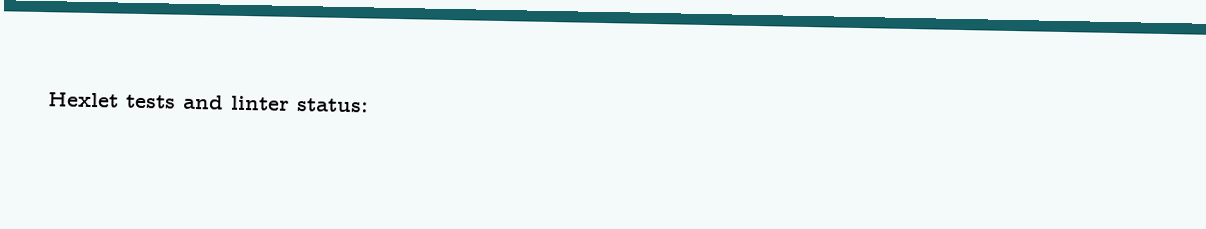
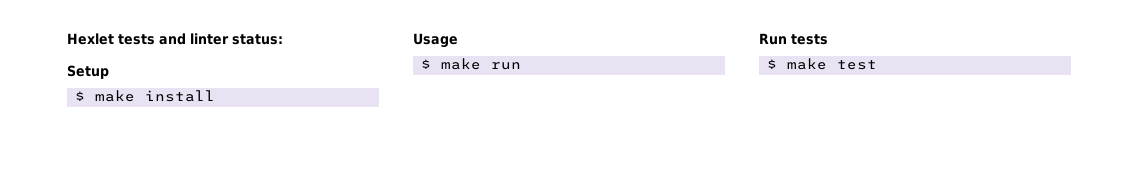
+ Setup
+ $ make install
+ Usage
+ $ make run
+ Run tests
+ $ make test

